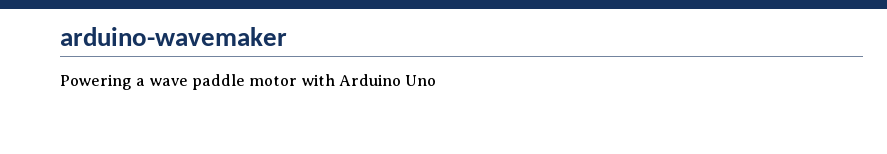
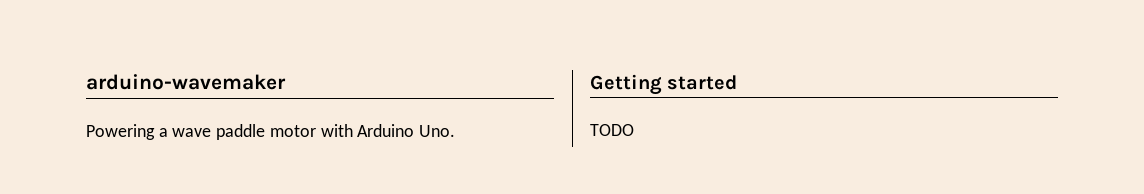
- Powering a wave paddle motor with Arduino Uno
+ Powering a wave paddle motor with Arduino Uno.
+ Getting started
+ TODO

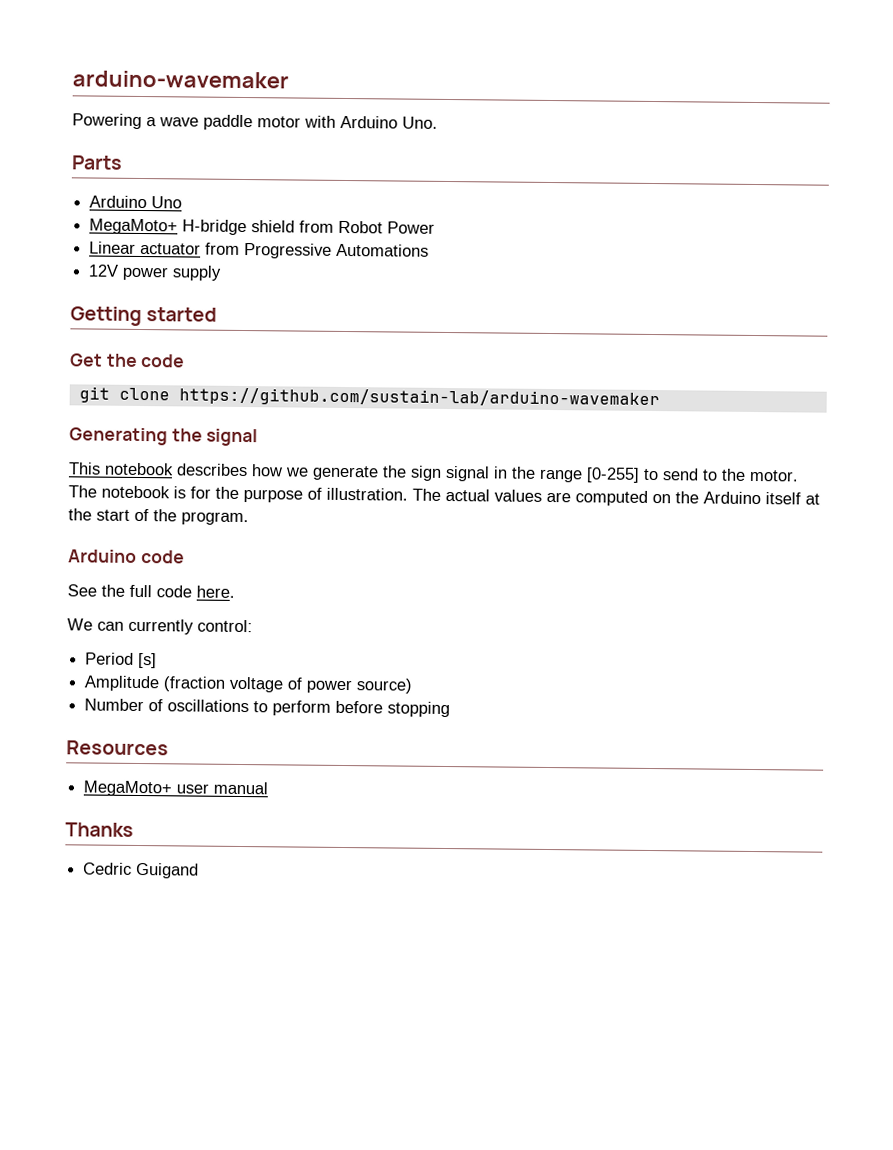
+ Parts
+ Arduino Uno
+ MegaMoto+ H-bridge shield from Robot Power
+ Linear actuator from Progressive Automations
+ 12V power supply
  Getting started
- TODO
+ Get the code
+ git clone https://github.com/sustain-lab/arduino-wavemaker
+ Generating the signal
+ This notebook describes how we generate the sign signal in the range [0-255] to send to the motor. The notebook is for the purpose of illustration. The actual values are computed on the Arduino itself at the start of the program.
+ Arduino code
+ See the full code here.
+ We can currently control:
+ Period [s]
+ Amplitude (fraction voltage of power source)
+ Number of oscillations to perform before stopping
+ Resources
+ MegaMoto+ user manual
+ Thanks
+ Cedric Guigand

